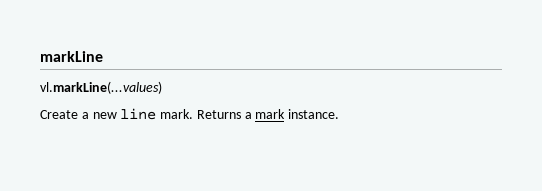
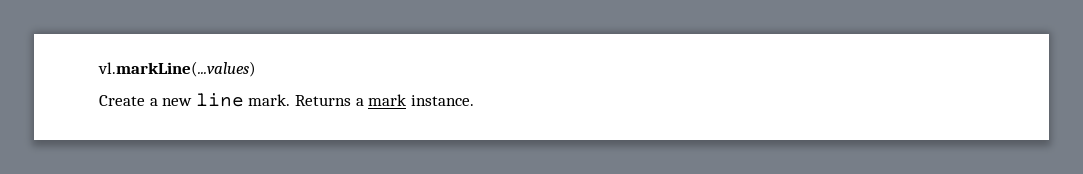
- markLine

